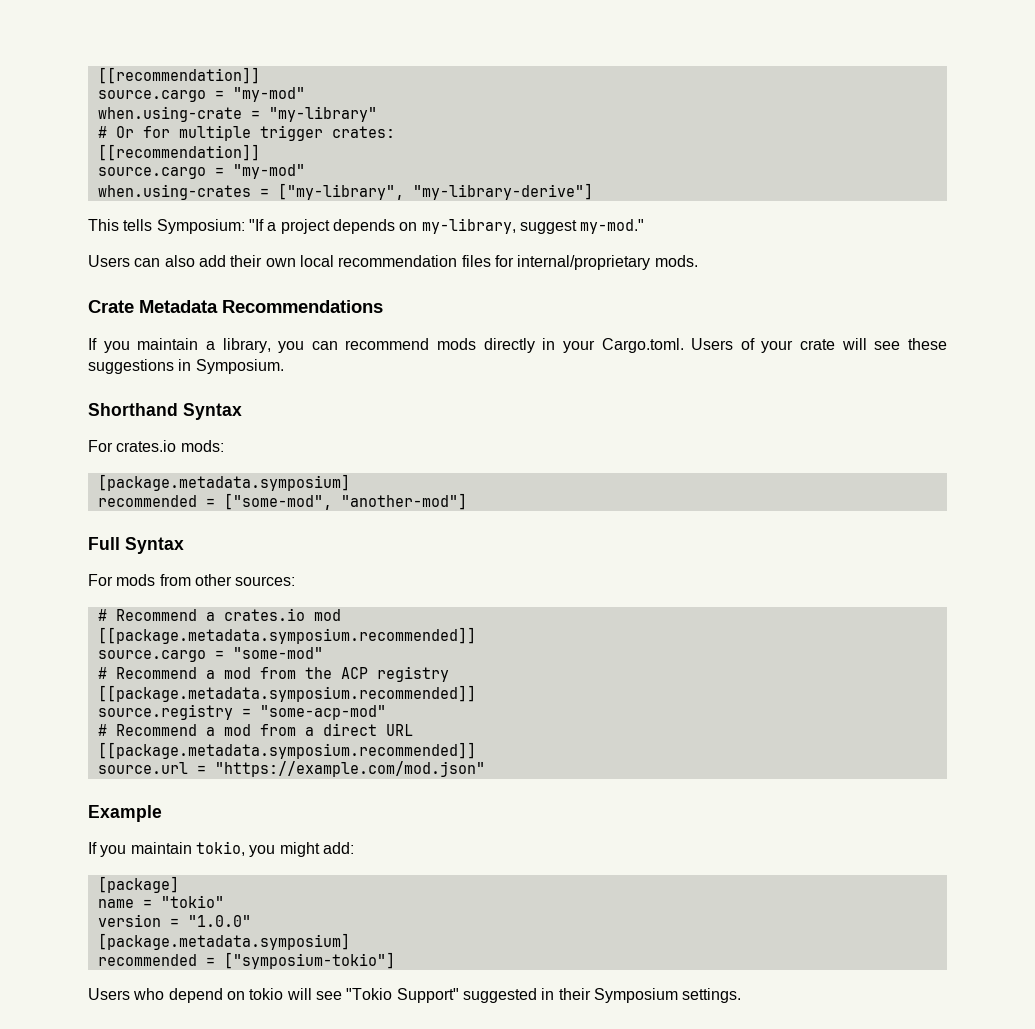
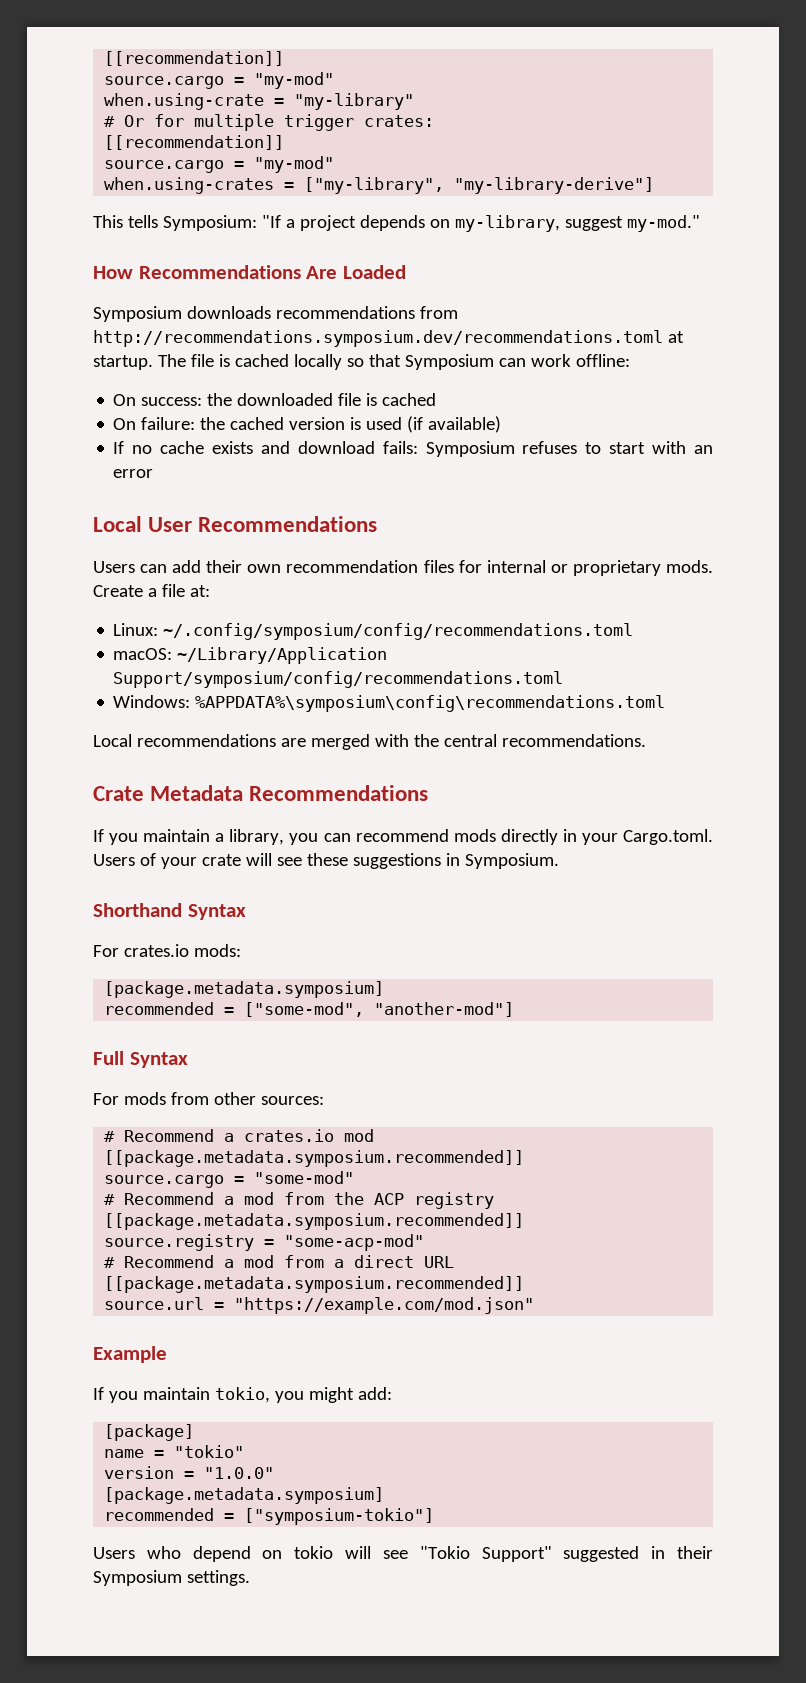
+ How Recommendations Are Loaded
+ Symposium downloads recommendations from http://recommendations.symposium.dev/recommendations.toml at startup. The file is cached locally so that Symposium can work offline:
+ On success: the downloaded file is cached
+ On failure: the cached version is used (if available)
+ If no cache exists and download fails: Symposium refuses to start with an error
+ Local User Recommendations
- Users can also add their own local recommendation files for internal/proprietary mods.
+ Users can add their own recommendation files for internal or proprietary mods. Create a file at:
+ Linux: ~/.config/symposium/config/recommendations.toml
+ macOS: ~/Library/Application Support/symposium/config/recommendations.toml
+ Windows: %APPDATA%\symposium\config\recommendations.toml
+ Local recommendations are merged with the central recommendations.

